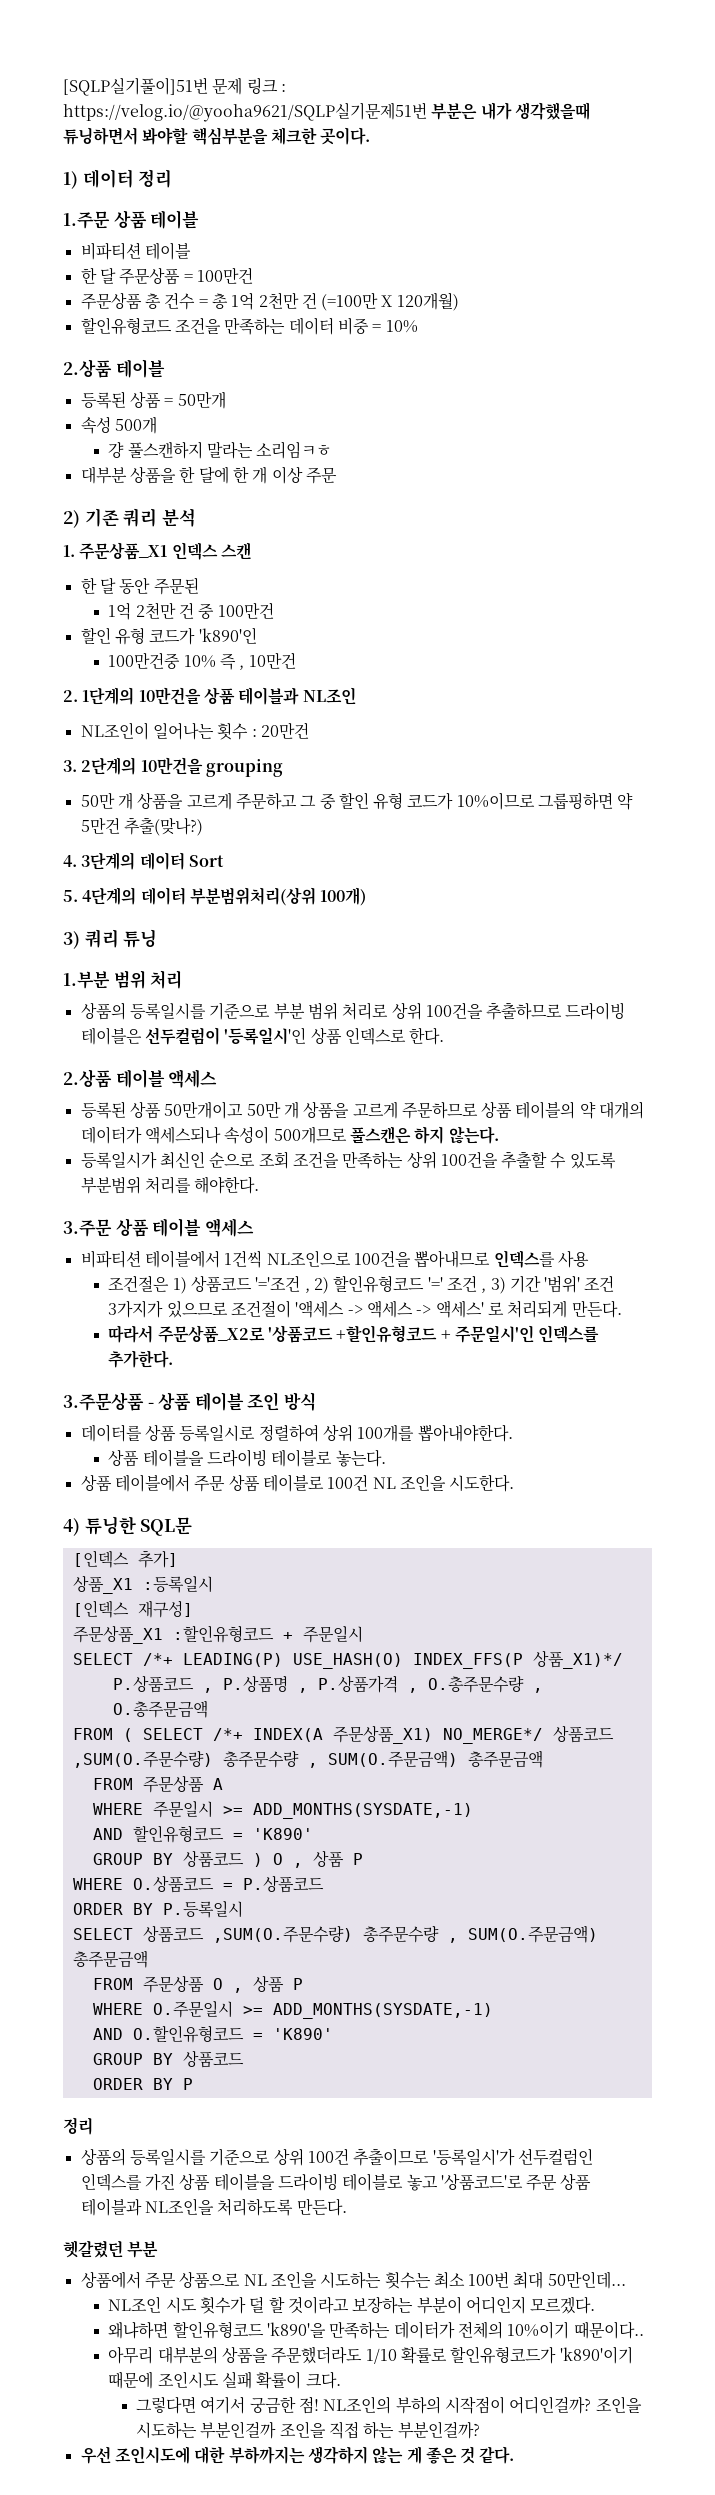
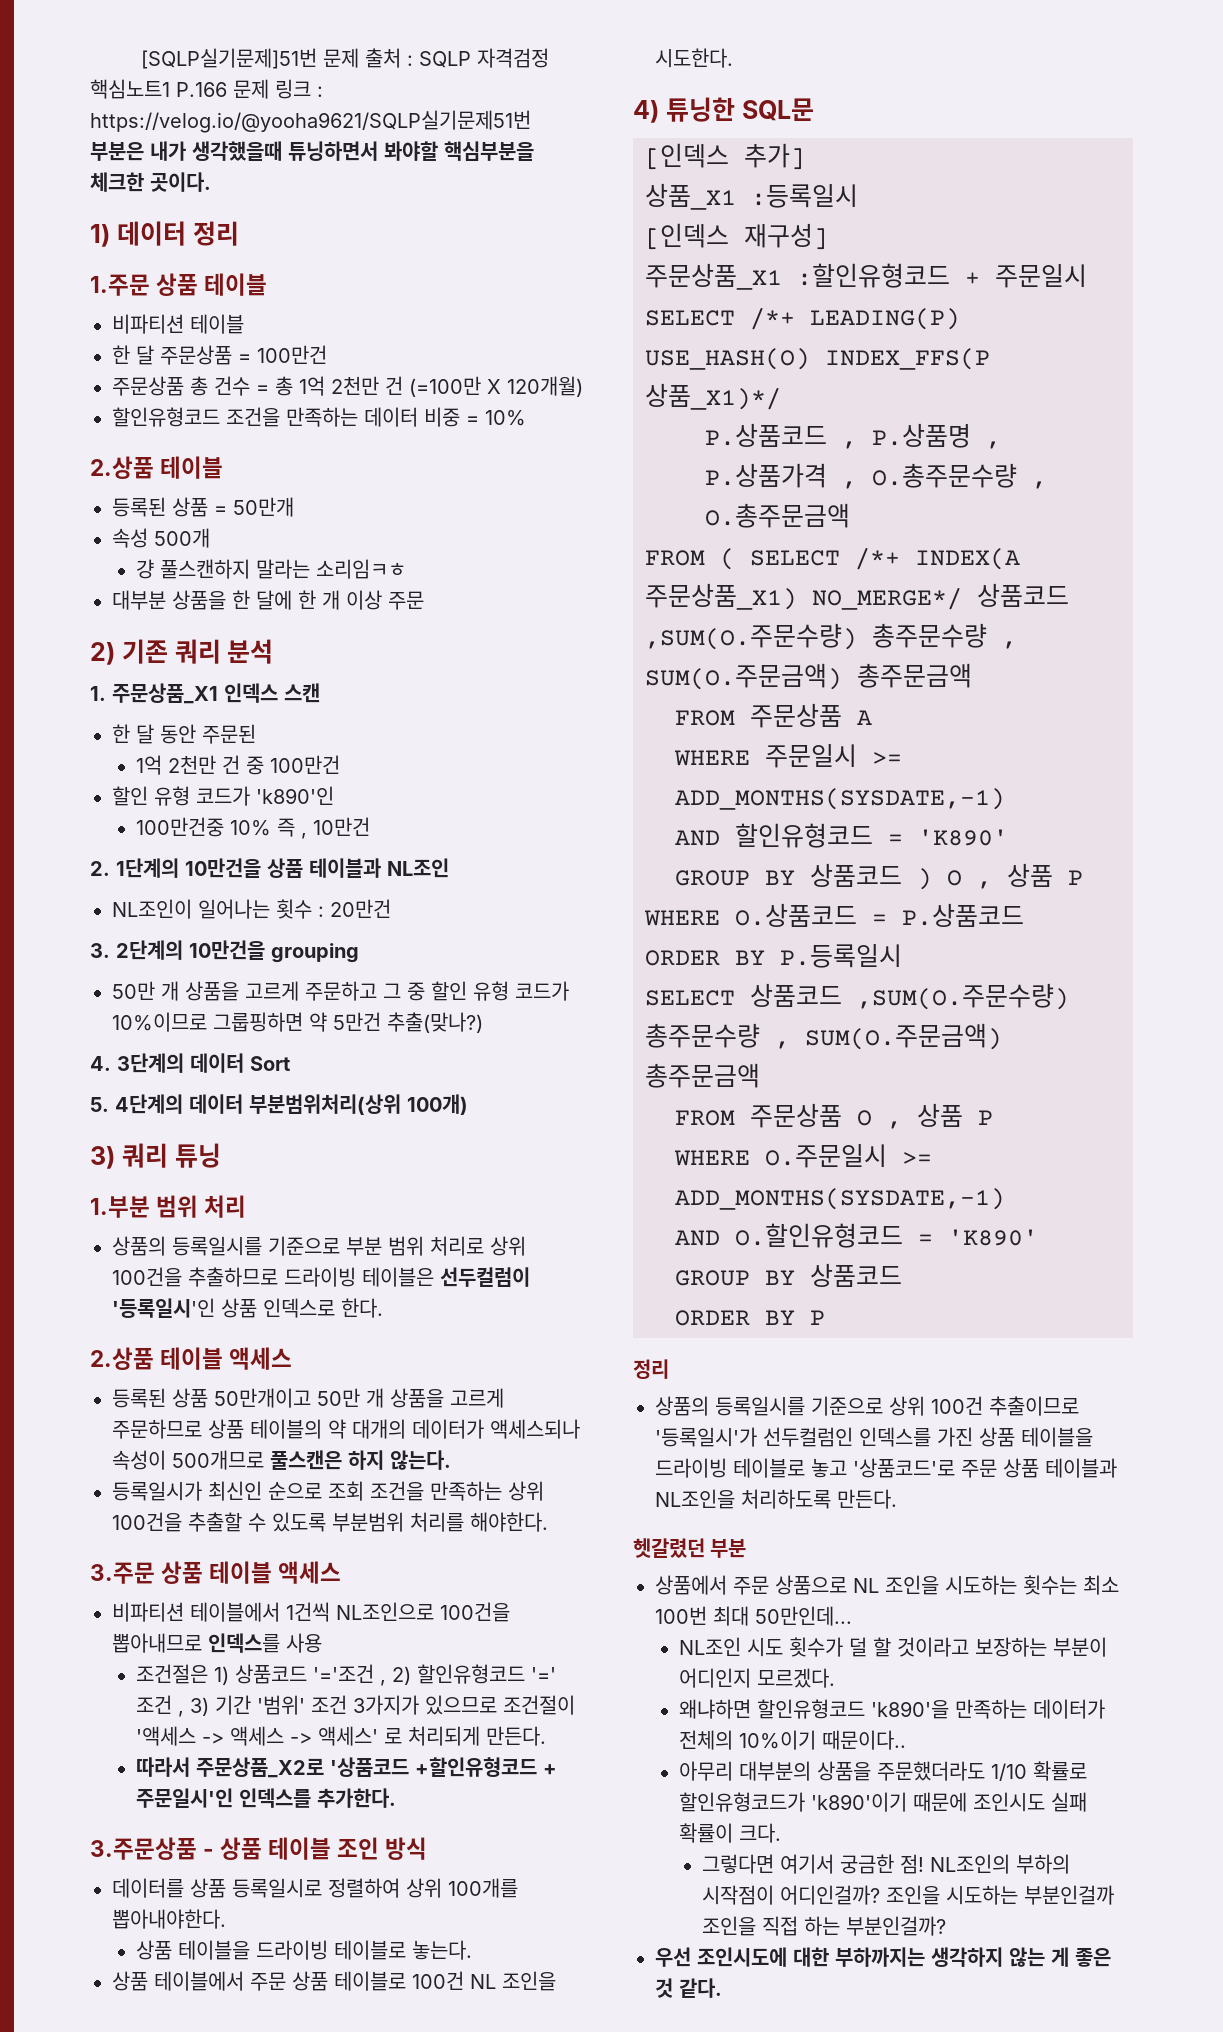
- [SQLP실기풀이]51번 문제 링크 : https://velog.io/@yooha9621/SQLP실기문제51번 부분은 내가 생각했을때 튜닝하면서 봐야할 핵심부분을 체크한 곳이다.
+ [SQLP실기문제]51번 문제 출처 : SQLP 자격검정 핵심노트1 P.166 문제 링크 : https://velog.io/@yooha9621/SQLP실기문제51번 부분은 내가 생각했을때 튜닝하면서 봐야할 핵심부분을 체크한 곳이다.

